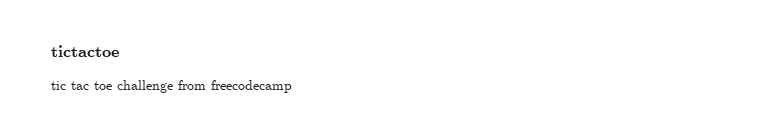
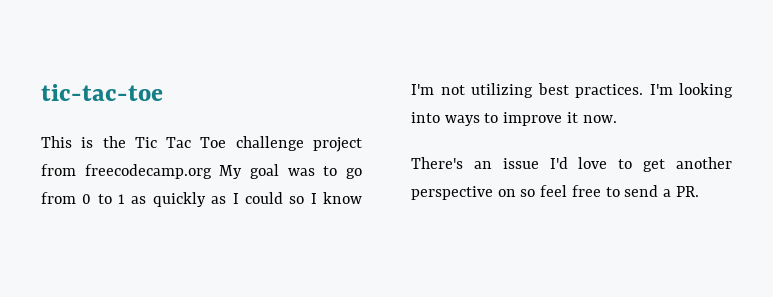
- tictactoe
- tic tac toe challenge from freecodecamp
+ tic-tac-toe
+ This is the Tic Tac Toe challenge project from freecodecamp.org My goal was to go from 0 to 1 as quickly as I could so I know I'm not utilizing best practices. I'm looking into ways to improve it now.
+ There's an issue I'd love to get another perspective on so feel free to send a PR.

